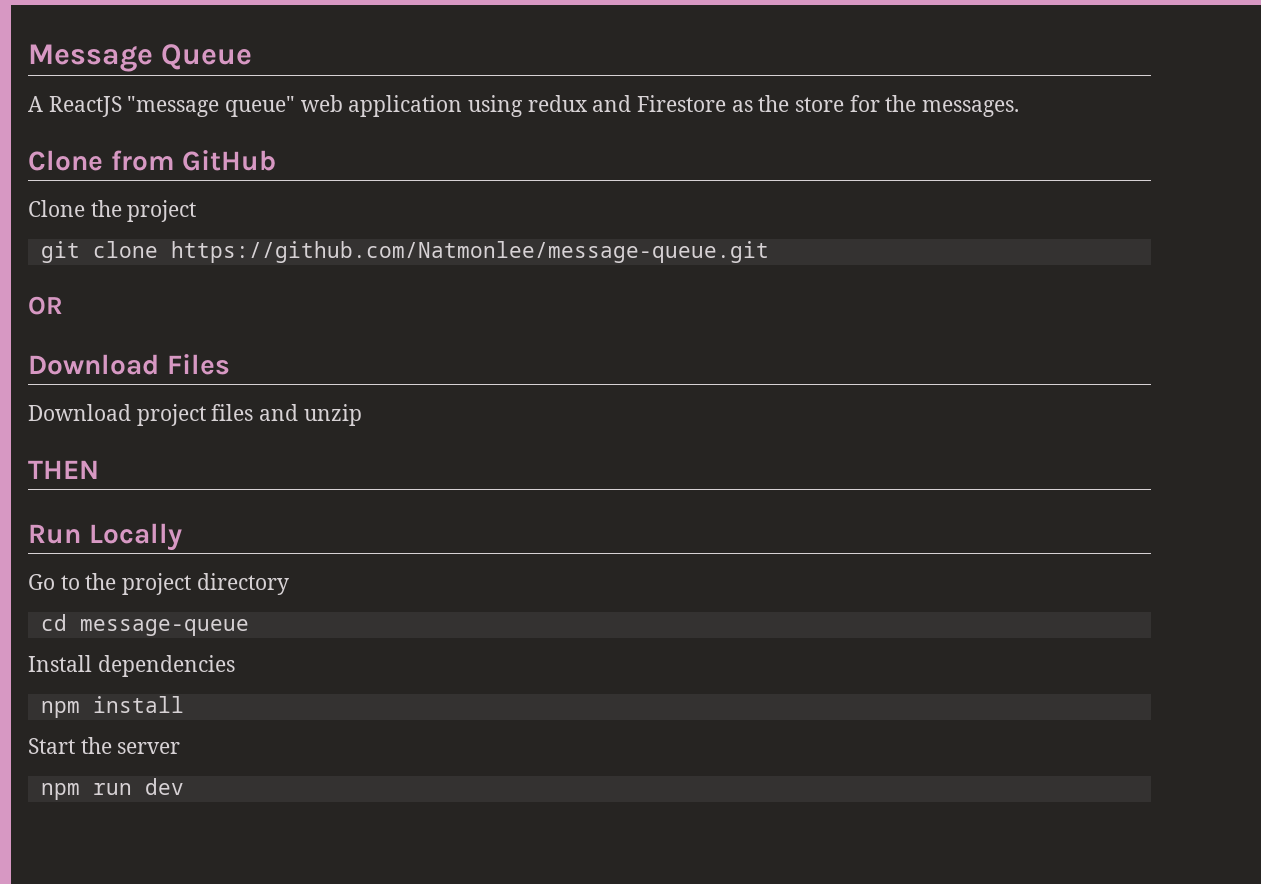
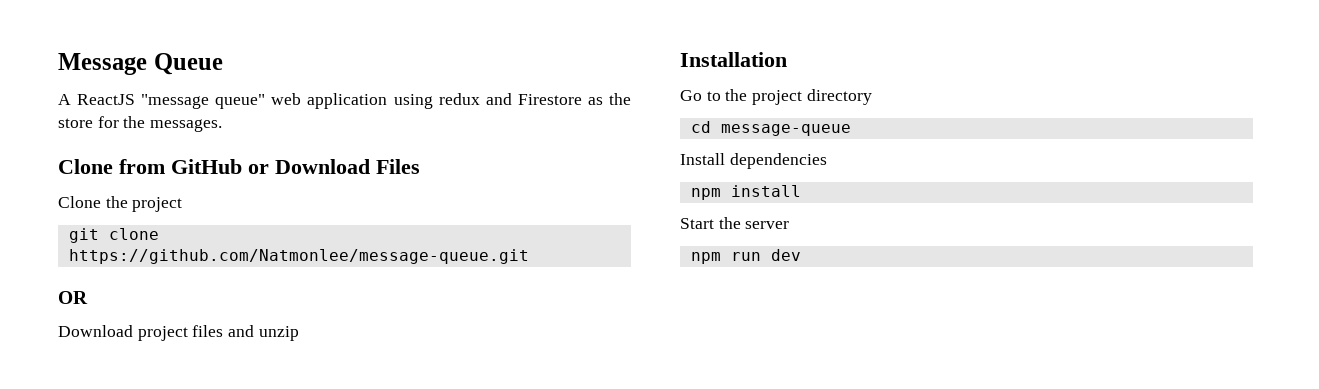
- Clone from GitHub
+ Clone from GitHub or Download Files
- Download Files
- THEN
- Run Locally
+ Installation

